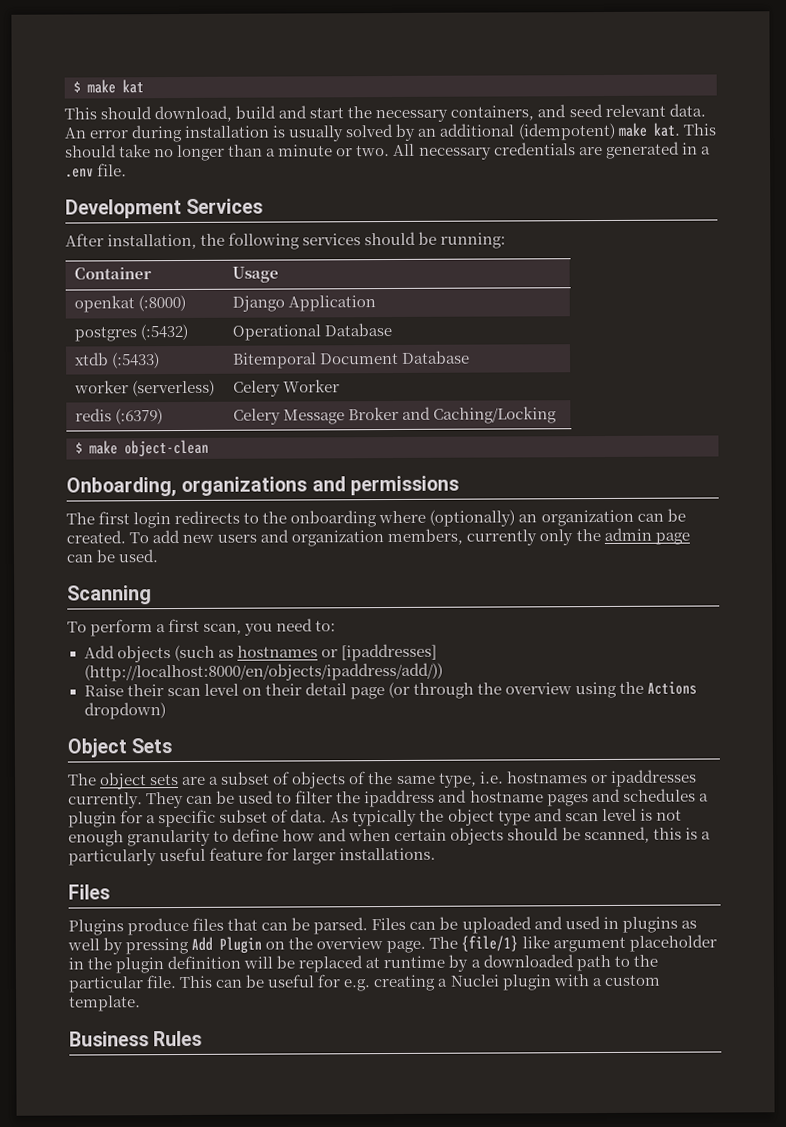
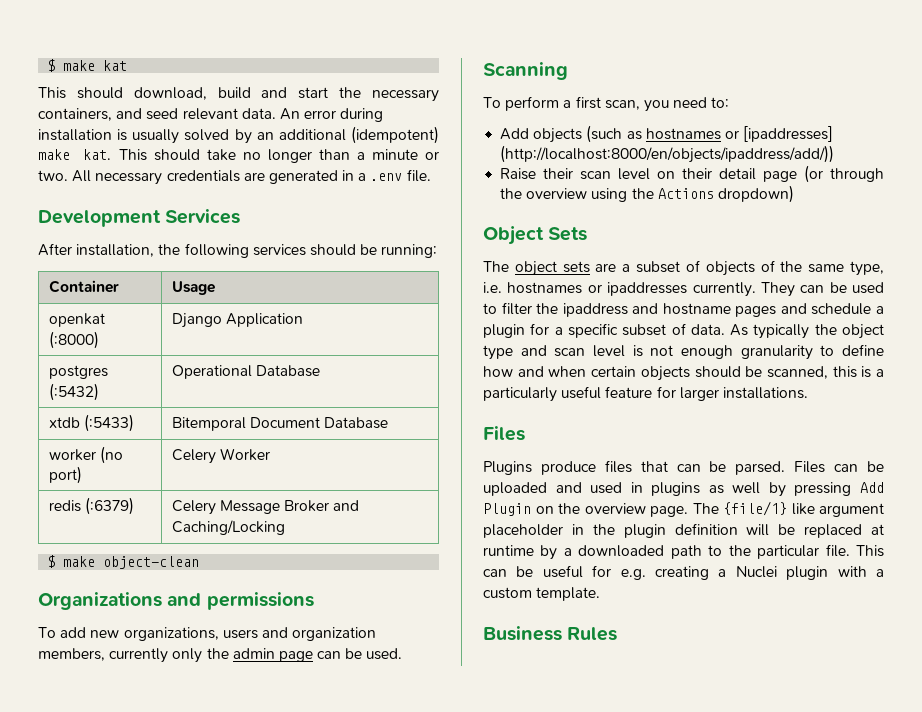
- worker (serverless) | Celery Worker
+ worker (no port) | Celery Worker
- Onboarding, organizations and permissions
+ Organizations and permissions
- The first login redirects to the onboarding where (optionally) an organization can be created. To add new users and organization members, currently only the admin page can be used.
+ To add new organizations, users and organization members, currently only the admin page can be used.
- They can be used to filter the ipaddress and hostname pages and schedules a plugin for a specific subset of data.
+ They can be used to filter the ipaddress and hostname pages and schedule a plugin for a specific subset of data.

